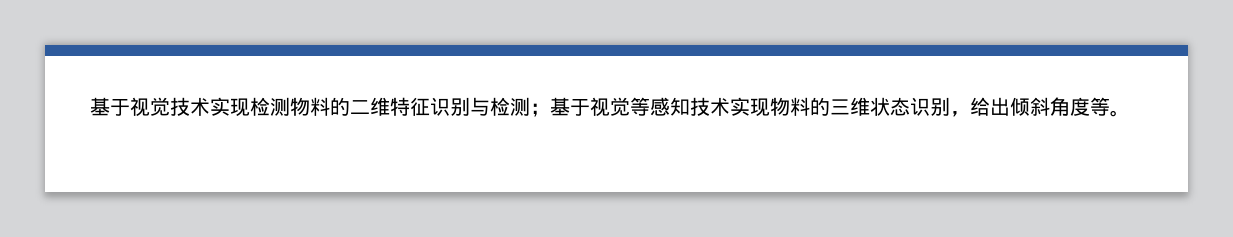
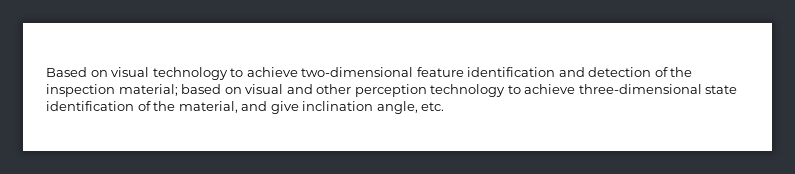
- 基于视觉技术实现检测物料的二维特征识别与检测；基于视觉等感知技术实现物料的三维状态识别，给出倾斜角度等。
+ Based on visual technology to achieve two-dimensional feature identification and detection of the inspection material; based on visual and other perception technology to achieve three-dimensional state identification of the material, and give inclination angle, etc.

